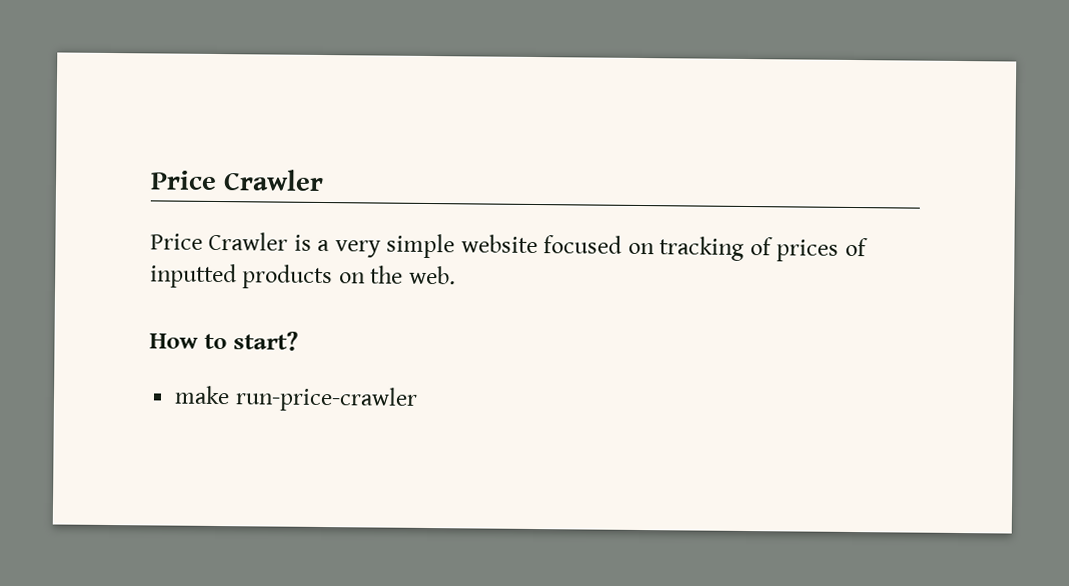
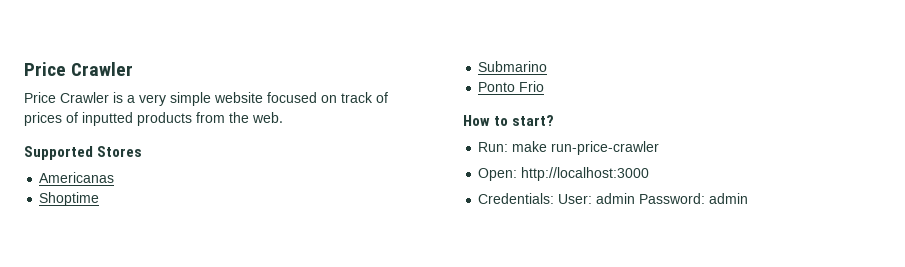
- Price Crawler is a very simple website focused on tracking of prices of inputted products on the web.
+ Price Crawler is a very simple website focused on track of prices of inputted products from the web.
+ Supported Stores
+ Americanas
+ Shoptime
+ Submarino
+ Ponto Frio
- make run-price-crawler
+ Run: make run-price-crawler
+ Open: http://localhost:3000
+ Credentials: User: admin Password: admin

